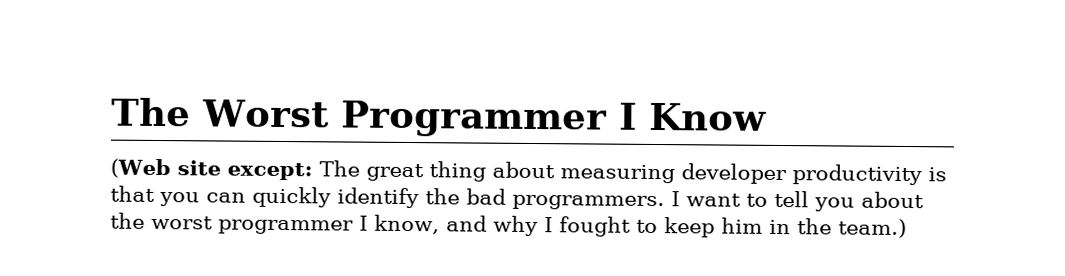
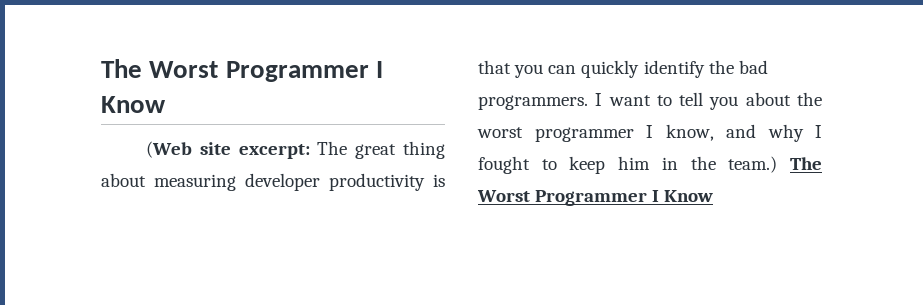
- (Web site except: The great thing about measuring developer productivity is that you can quickly identify the bad programmers.
+ (Web site excerpt: The great thing about measuring developer productivity is that you can quickly identify the bad programmers.
- I want to tell you about the worst programmer I know, and why I fought to keep him in the team.)
+ I want to tell you about the worst programmer I know, and why I fought to keep him in the team.) The Worst Programmer I Know

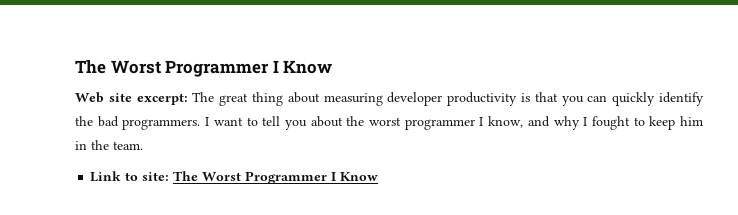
- (Web site excerpt: The great thing about measuring developer productivity is that you can quickly identify the bad programmers.
+ Web site excerpt: The great thing about measuring developer productivity is that you can quickly identify the bad programmers.
- I want to tell you about the worst programmer I know, and why I fought to keep him in the team.) The Worst Programmer I Know
+ I want to tell you about the worst programmer I know, and why I fought to keep him in the team.
+ Link to site: The Worst Programmer I Know

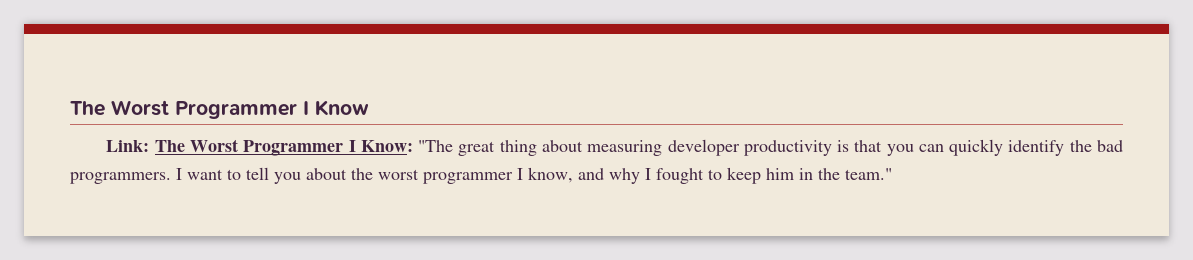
- Web site excerpt: The great thing about measuring developer productivity is that you can quickly identify the bad programmers.
+ Link: The Worst Programmer I Know: "The great thing about measuring developer productivity is that you can quickly identify the bad programmers.
- I want to tell you about the worst programmer I know, and why I fought to keep him in the team.
- Link to site: The Worst Programmer I Know
+ I want to tell you about the worst programmer I know, and why I fought to keep him in the team."

